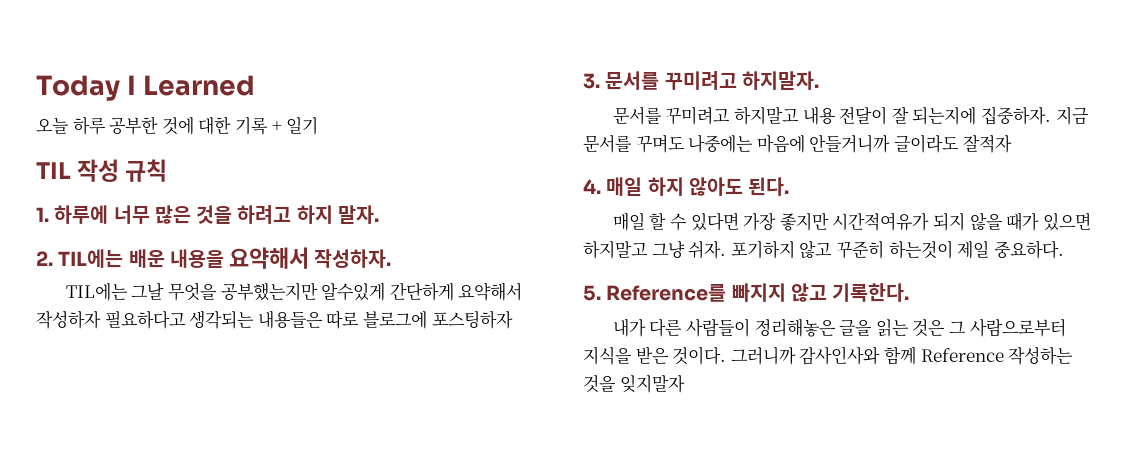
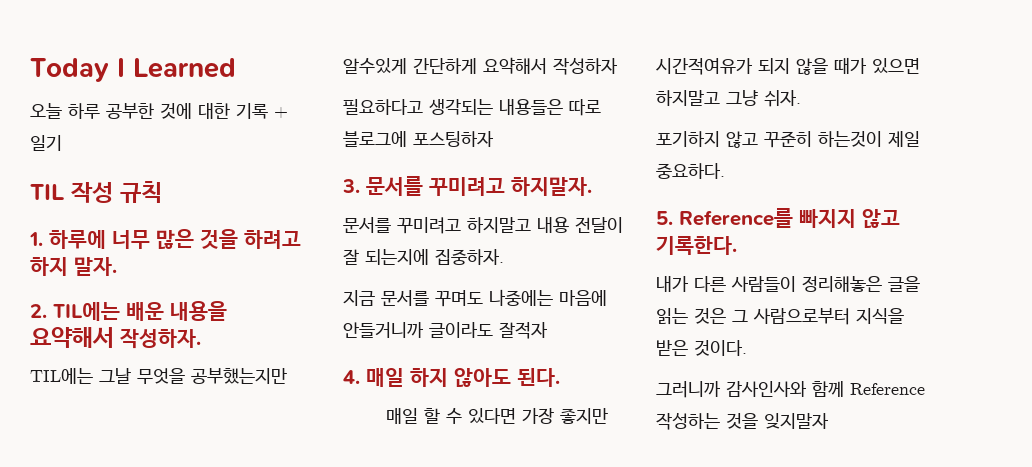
- TIL에는 그날 무엇을 공부했는지만 알수있게 간단하게 요약해서 작성하자 필요하다고 생각되는 내용들은 따로 블로그에 포스팅하자
+ TIL에는 그날 무엇을 공부했는지만 알수있게 간단하게 요약해서 작성하자
+ 필요하다고 생각되는 내용들은 따로 블로그에 포스팅하자
- 문서를 꾸미려고 하지말고 내용 전달이 잘 되는지에 집중하자. 지금 문서를 꾸며도 나중에는 마음에 안들거니까 글이라도 잘적자
+ 문서를 꾸미려고 하지말고 내용 전달이 잘 되는지에 집중하자.
+ 지금 문서를 꾸며도 나중에는 마음에 안들거니까 글이라도 잘적자
- 매일 할 수 있다면 가장 좋지만 시간적여유가 되지 않을 때가 있으면 하지말고 그냥 쉬자. 포기하지 않고 꾸준히 하는것이 제일 중요하다.
+ 매일 할 수 있다면 가장 좋지만 시간적여유가 되지 않을 때가 있으면 하지말고 그냥 쉬자.
+ 포기하지 않고 꾸준히 하는것이 제일 중요하다.
- 내가 다른 사람들이 정리해놓은 글을 읽는 것은 그 사람으로부터 지식을 받은 것이다. 그러니까 감사인사와 함께 Reference 작성하는 것을 잊지말자
+ 내가 다른 사람들이 정리해놓은 글을 읽는 것은 그 사람으로부터 지식을 받은 것이다.
+ 그러니까 감사인사와 함께 Reference 작성하는 것을 잊지말자

